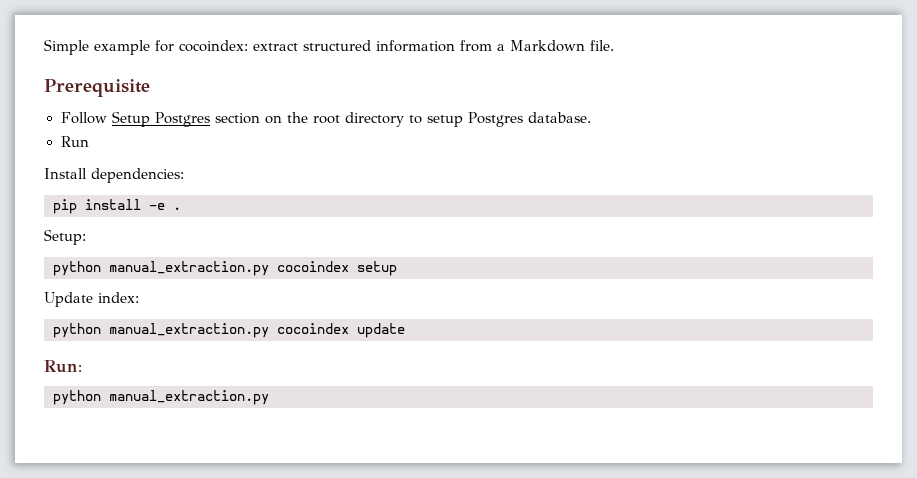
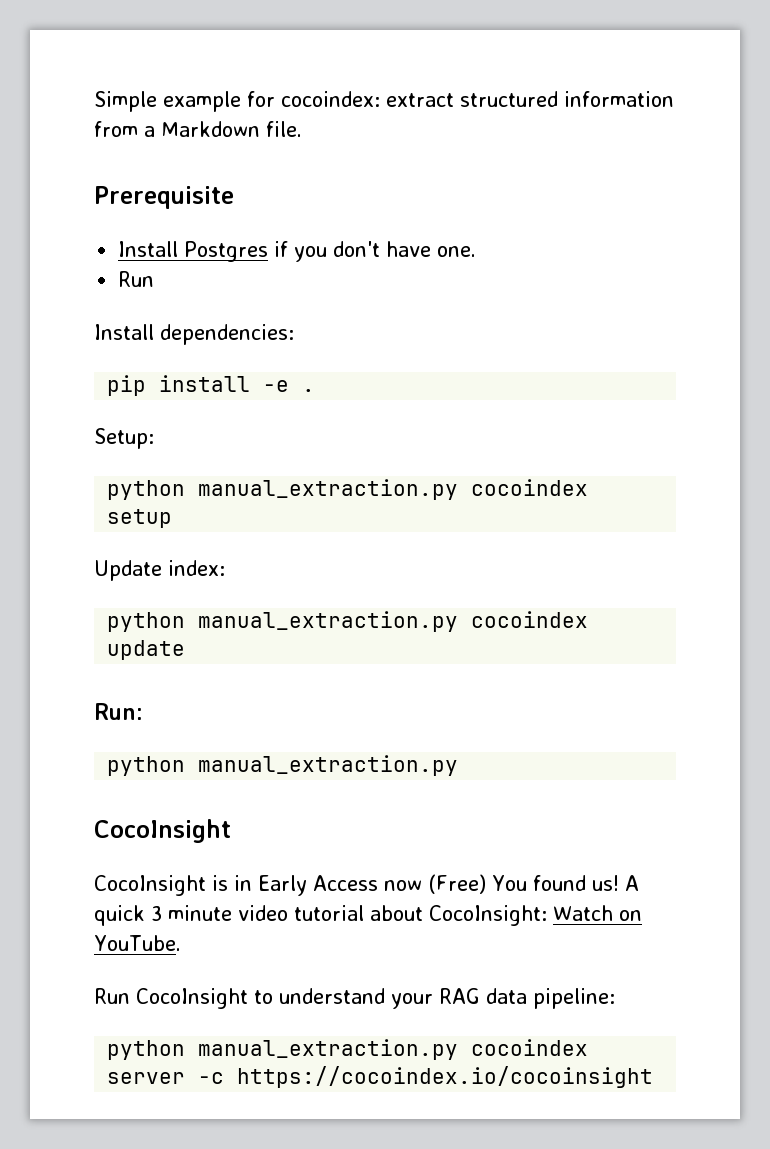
- Follow Setup Postgres section on the root directory to setup Postgres database.
+ Install Postgres if you don't have one.
  Run:
  python manual_extraction.py
+ CocoInsight
+ CocoInsight is in Early Access now (Free) You found us! A quick 3 minute video tutorial about CocoInsight: Watch on YouTube.
+ Run CocoInsight to understand your RAG data pipeline:
+ python manual_extraction.py cocoindex server -c https://cocoindex.io/cocoinsight

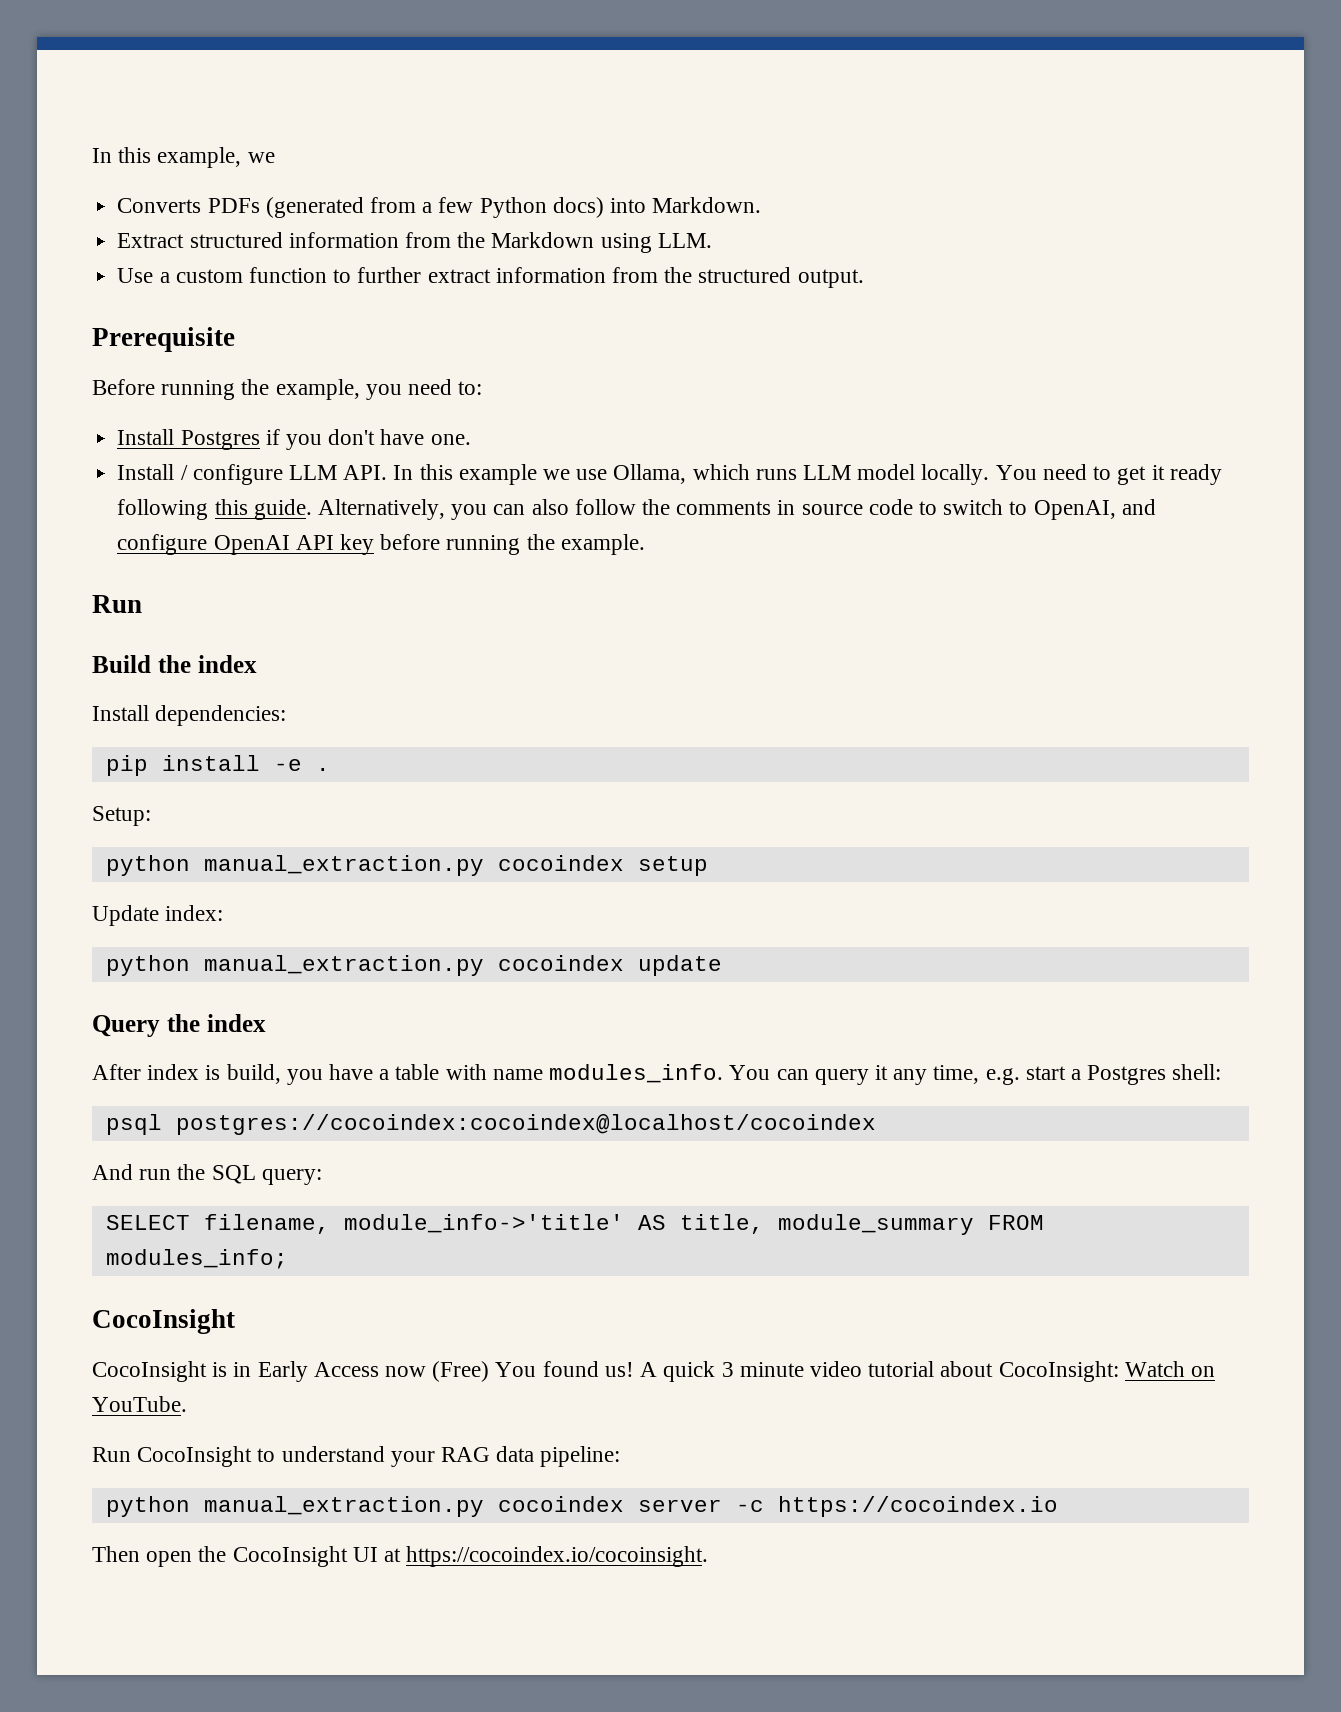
- Simple example for cocoindex: extract structured information from a Markdown file.
+ In this example, we
+ Converts PDFs (generated from a few Python docs) into Markdown.
+ Extract structured information from the Markdown using LLM.
+ Use a custom function to further extract information from the structured output.
  Prerequisite
+ Before running the example, you need to:
  Install Postgres if you don't have one.
+ Install / configure LLM API. In this example we use Ollama, which runs LLM model locally. You need to get it ready following this guide. Alternatively, you can also follow the comments in source code to switch to OpenAI, and configure OpenAI API key before running the example.
  Run
+ Build the index
- Run:
- python manual_extraction.py
+ Query the index
+ After index is build, you have a table with name modules_info. You can query it any time, e.g. start a Postgres shell:
+ psql postgres://cocoindex:cocoindex@localhost/cocoindex
+ And run the SQL query:
+ SELECT filename, module_info->'title' AS title, module_summary FROM modules_info;
- python manual_extraction.py cocoindex server -c https://cocoindex.io/cocoinsight
+ python manual_extraction.py cocoindex server -c https://cocoindex.io
+ Then open the CocoInsight UI at https://cocoindex.io/cocoinsight.

